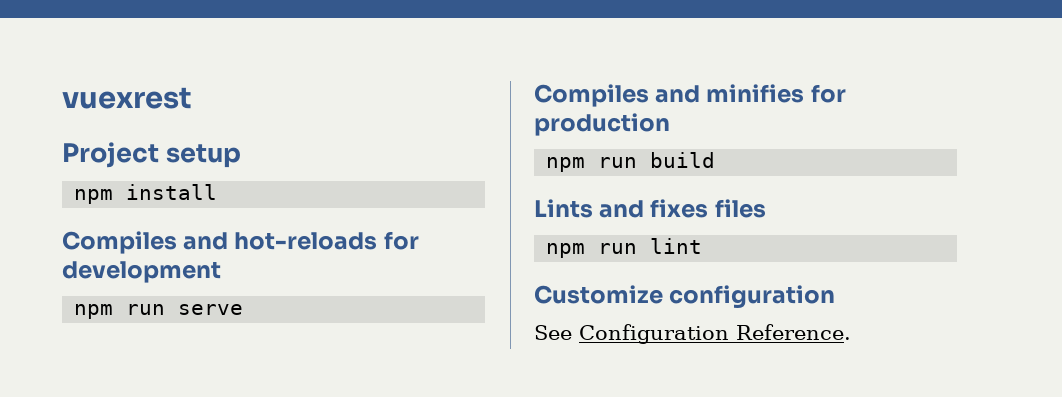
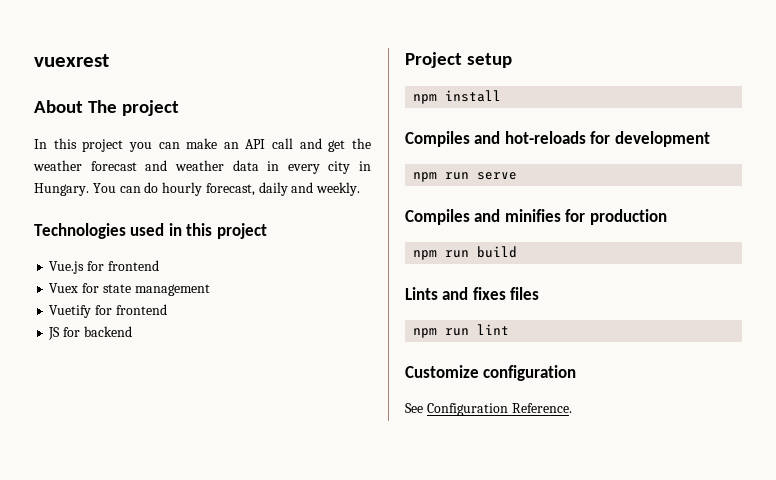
+ About The project
+ In this project you can make an API call and get the weather forecast and weather data in every city in Hungary. You can do hourly forecast, daily and weekly.
+ Technologies used in this project
+ Vue.js for frontend
+ Vuex for state management
+ Vuetify for frontend
+ JS for backend

